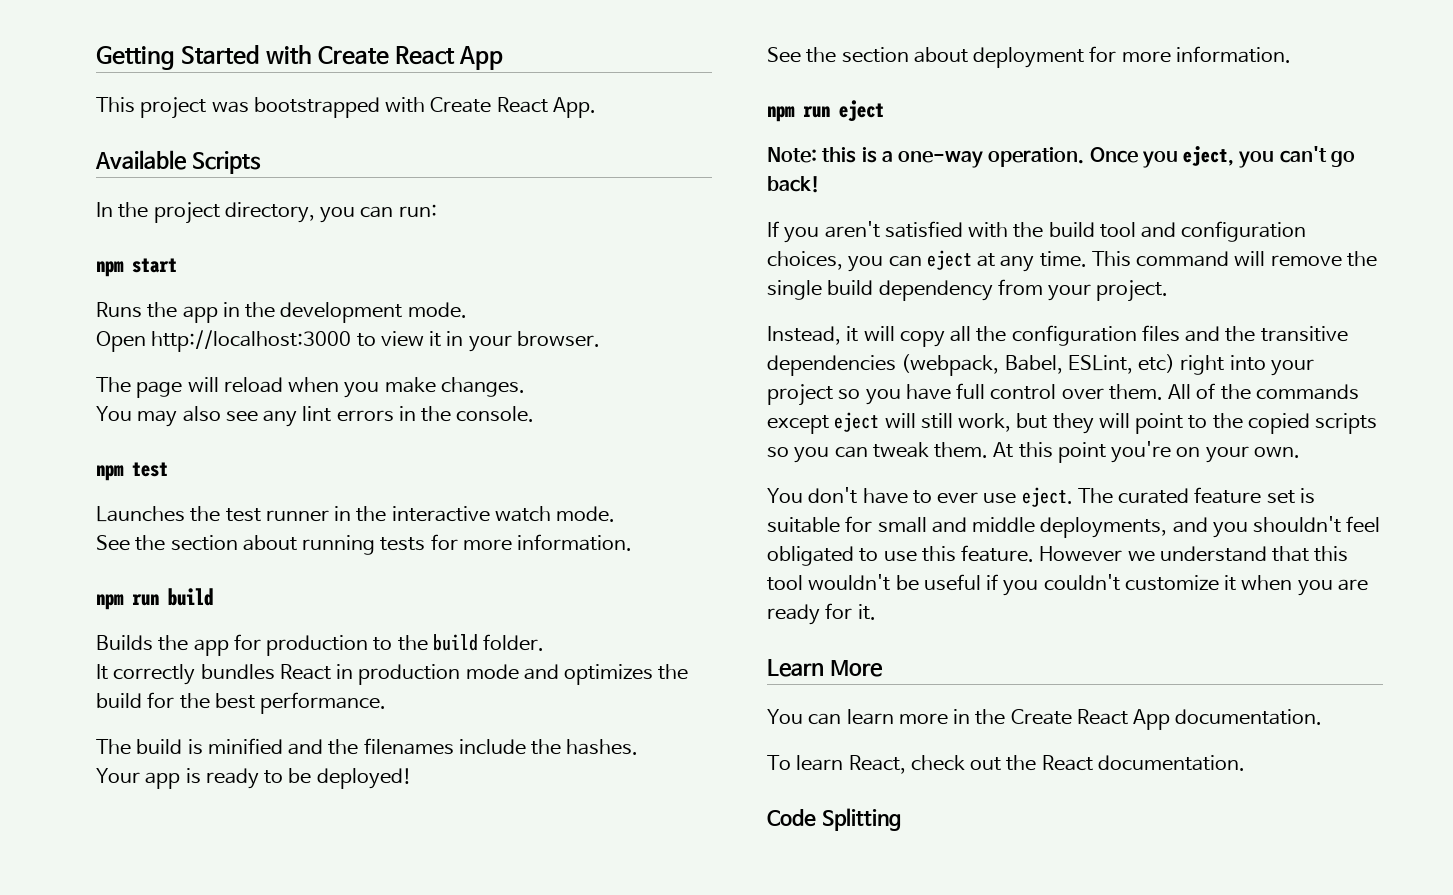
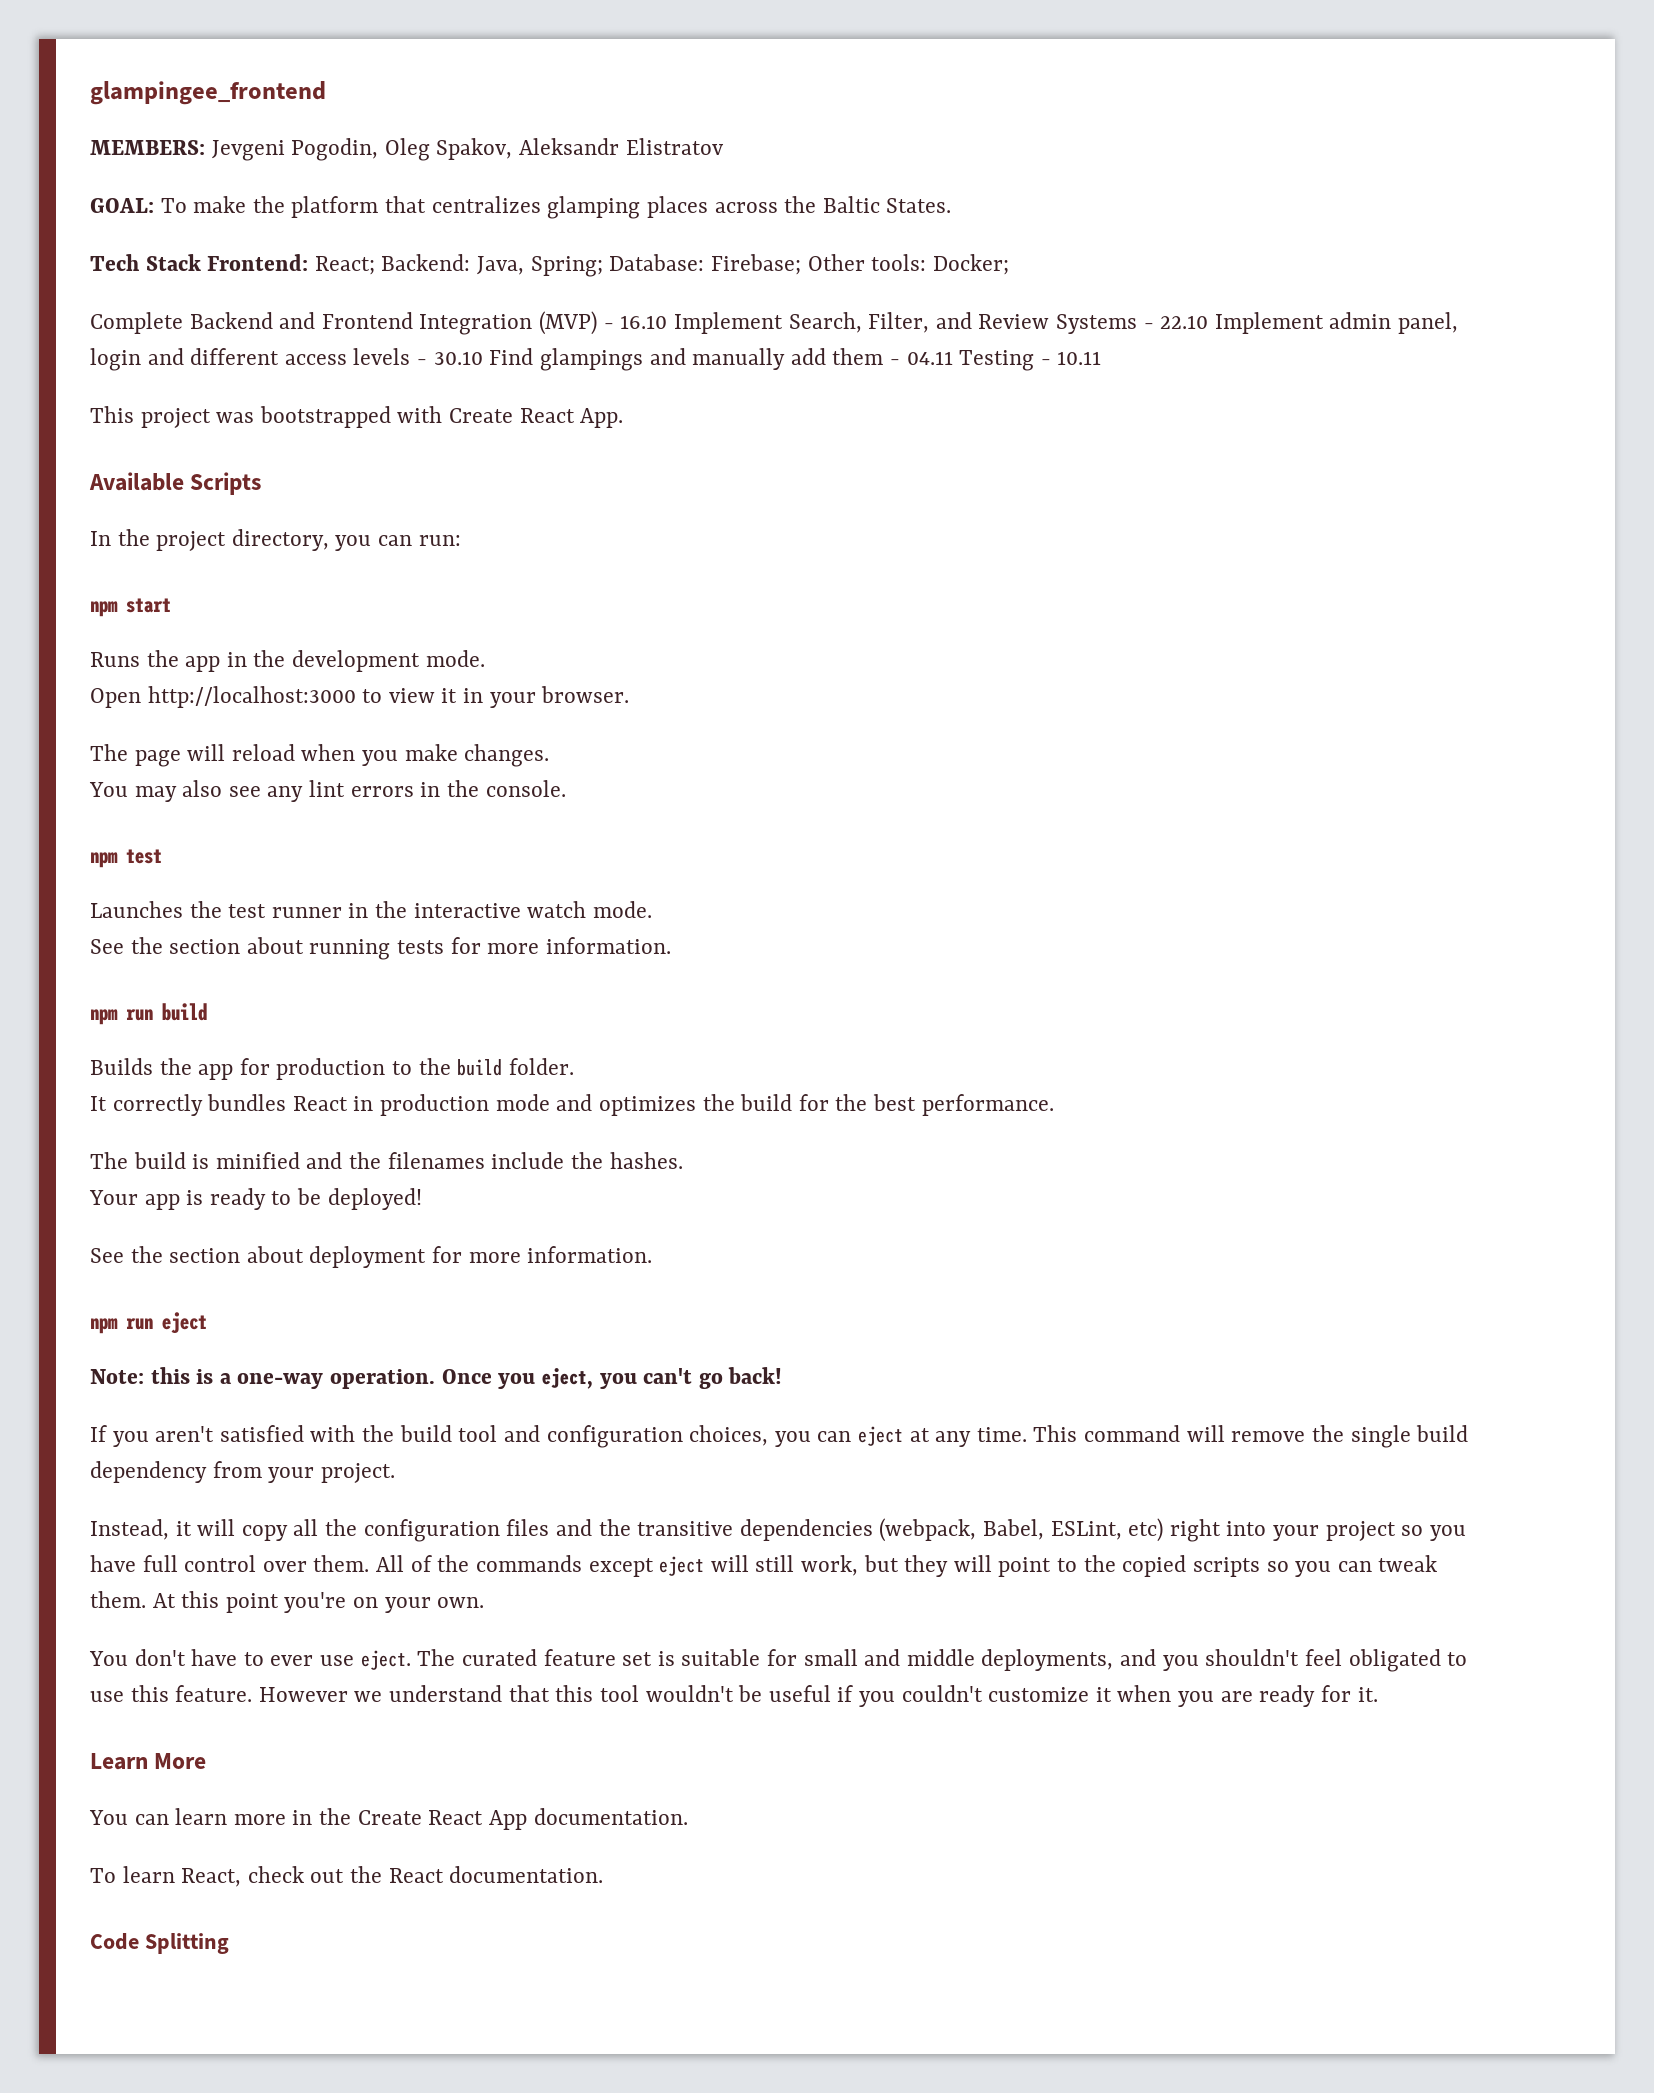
- Getting Started with Create React App
+ glampingee_frontend
+ MEMBERS: Jevgeni Pogodin, Oleg Spakov, Aleksandr Elistratov
+ GOAL: To make the platform that centralizes glamping places across the Baltic States.
+ Tech Stack Frontend: React; Backend: Java, Spring; Database: Firebase; Other tools: Docker;
+ Complete Backend and Frontend Integration (MVP) - 16.10 Implement Search, Filter, and Review Systems - 22.10 Implement admin panel, login and different access levels - 30.10 Find glampings and manually add them - 04.11 Testing - 10.11

